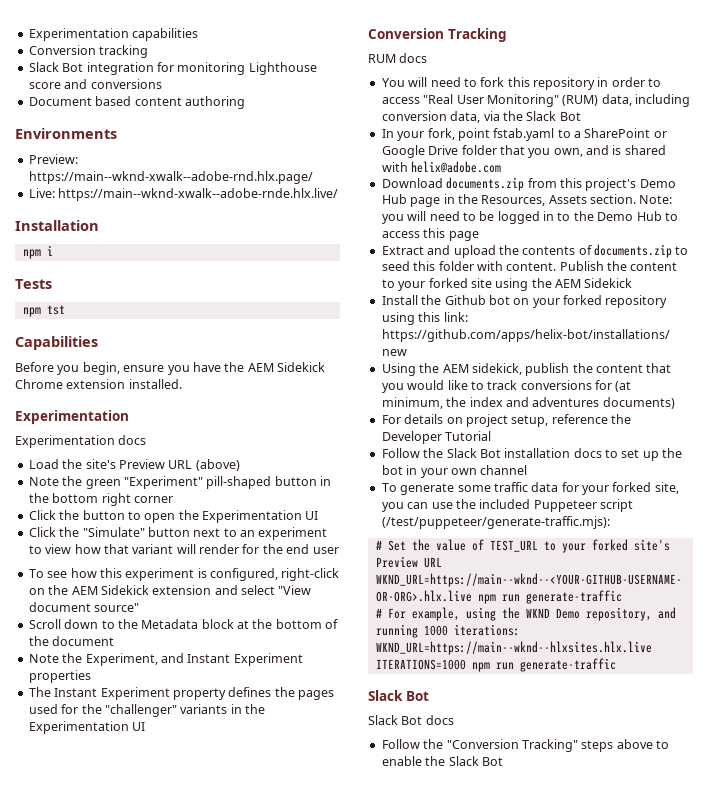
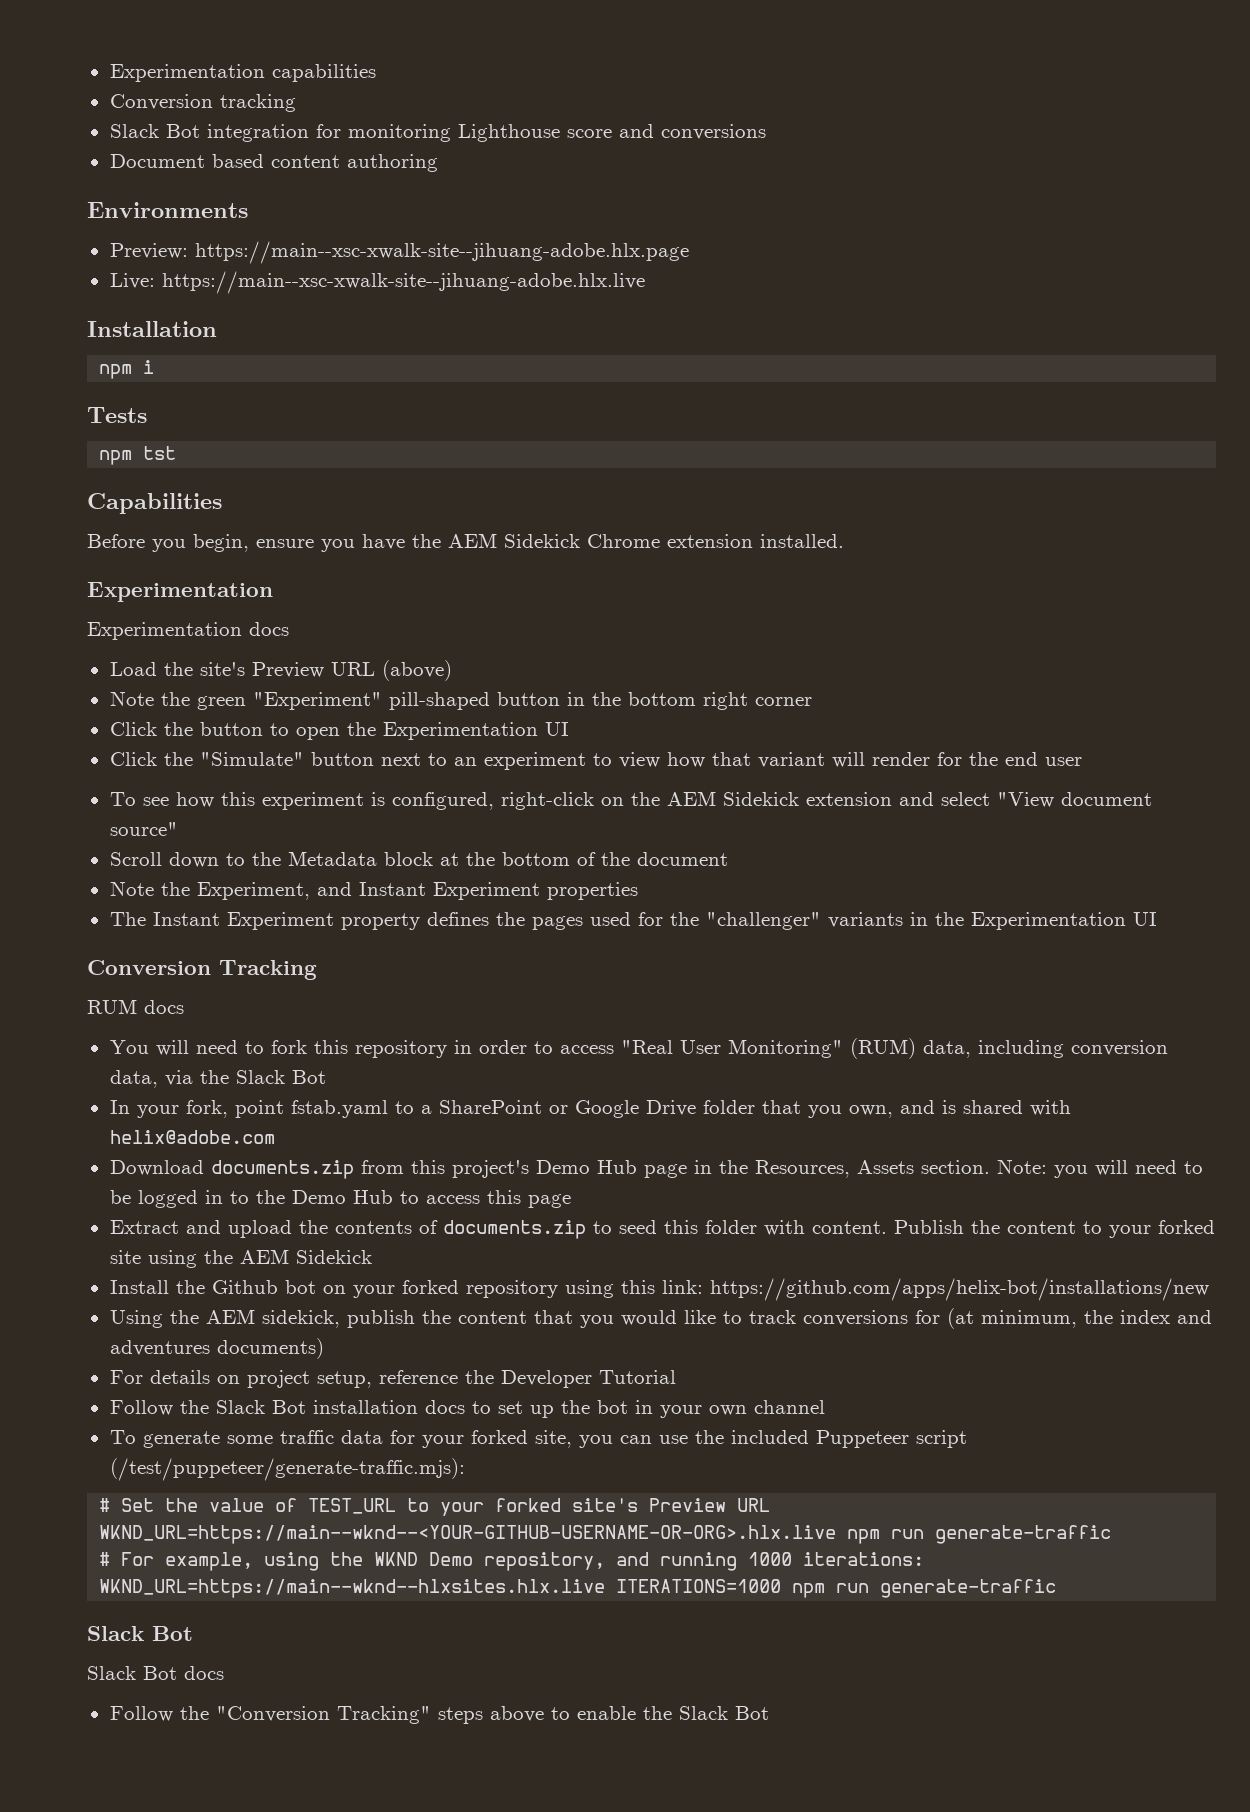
- Preview: https://main--wknd-xwalk--adobe-rnd.hlx.page/
+ Preview: https://main--xsc-xwalk-site--jihuang-adobe.hlx.page
- Live: https://main--wknd-xwalk--adobe-rnde.hlx.live/
+ Live: https://main--xsc-xwalk-site--jihuang-adobe.hlx.live

